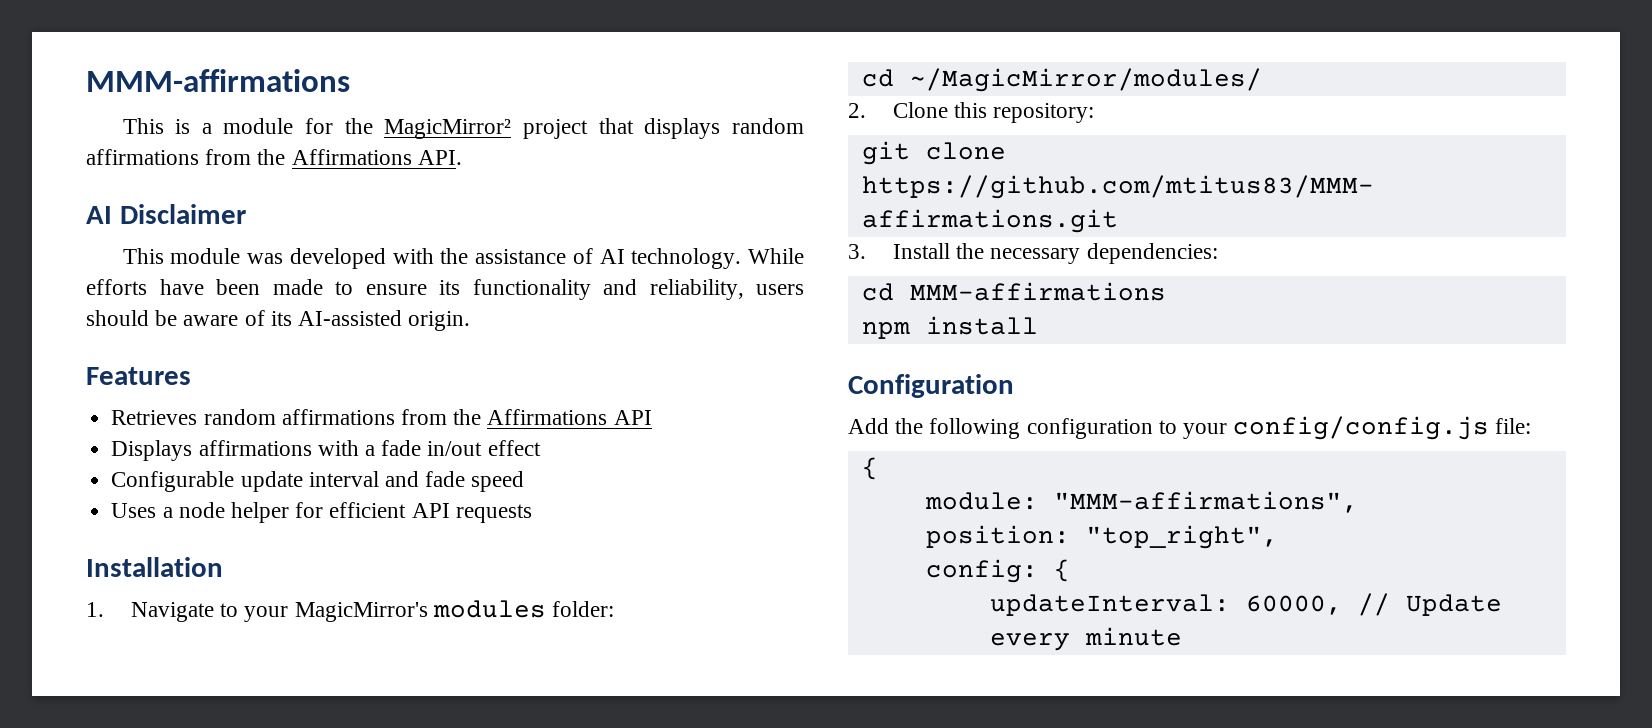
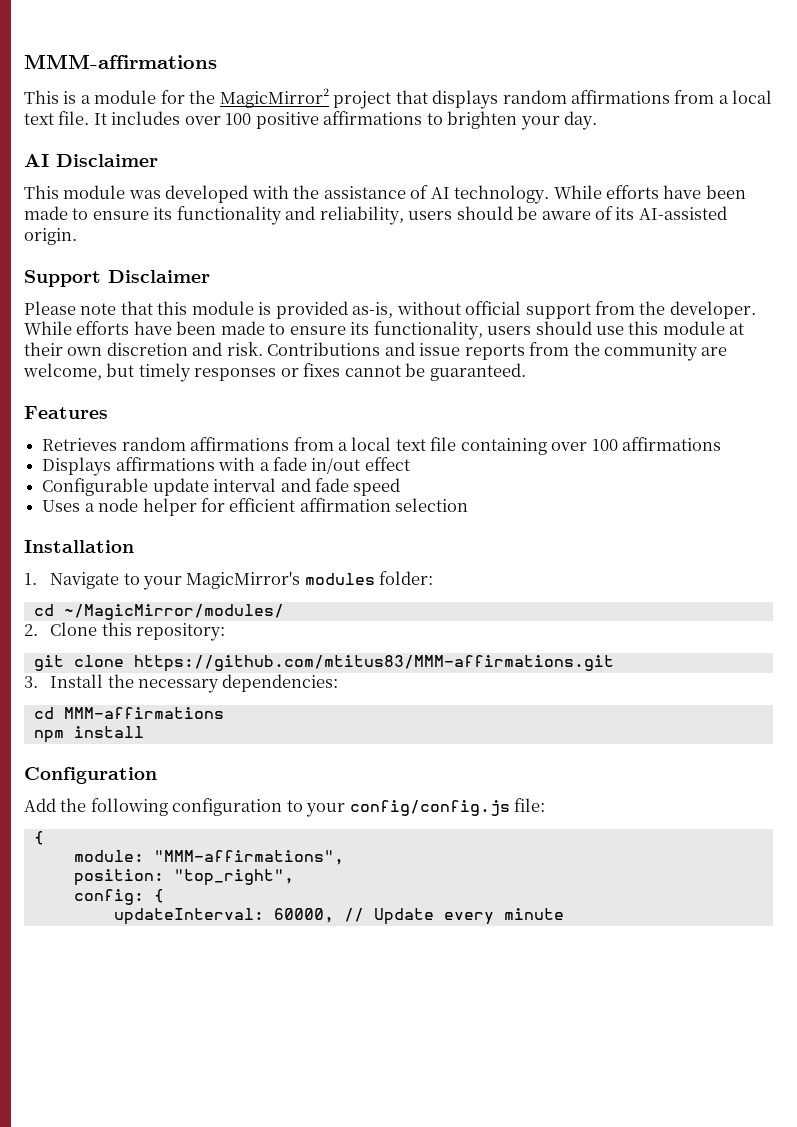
- This is a module for the MagicMirror² project that displays random affirmations from the Affirmations API.
+ This is a module for the MagicMirror² project that displays random affirmations from a local text file. It includes over 100 positive affirmations to brighten your day.
+ Support Disclaimer
+ Please note that this module is provided as-is, without official support from the developer. While efforts have been made to ensure its functionality, users should use this module at their own discretion and risk. Contributions and issue reports from the community are welcome, but timely responses or fixes cannot be guaranteed.
- Retrieves random affirmations from the Affirmations API
+ Retrieves random affirmations from a local text file containing over 100 affirmations
- Uses a node helper for efficient API requests
+ Uses a node helper for efficient affirmation selection

